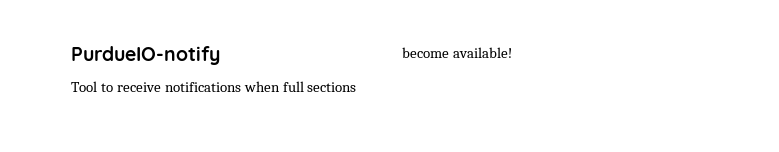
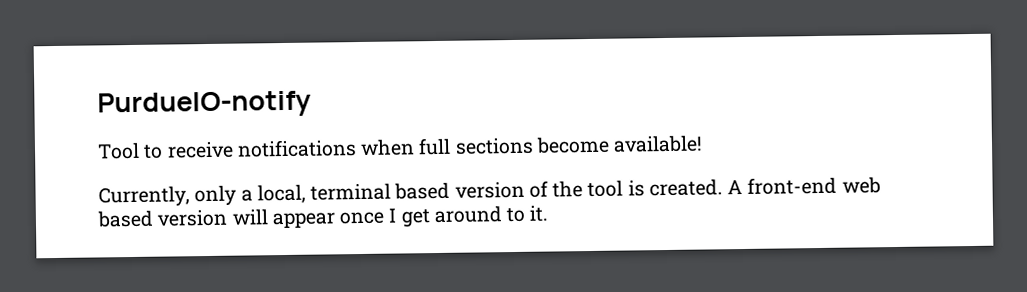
+ Currently, only a local, terminal based version of the tool is created. A front-end web based version will appear once I get around to it.

